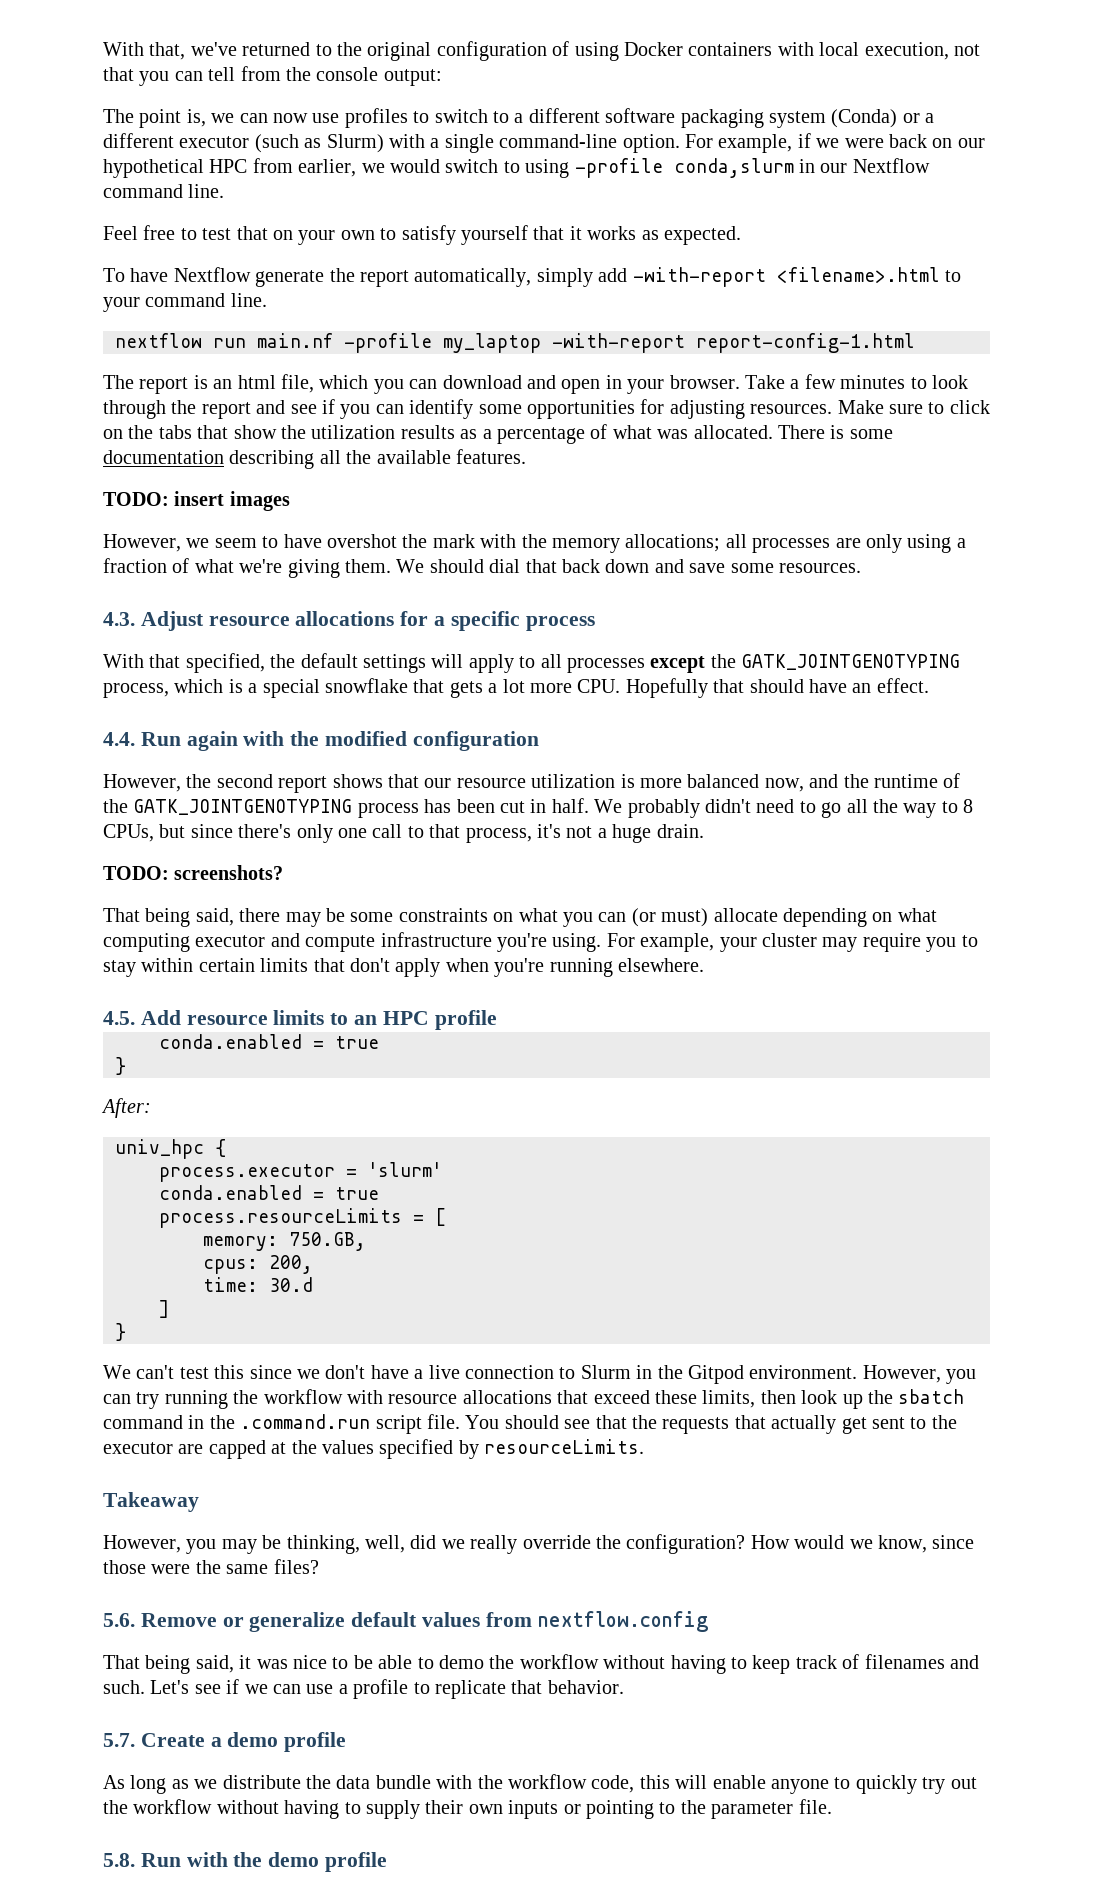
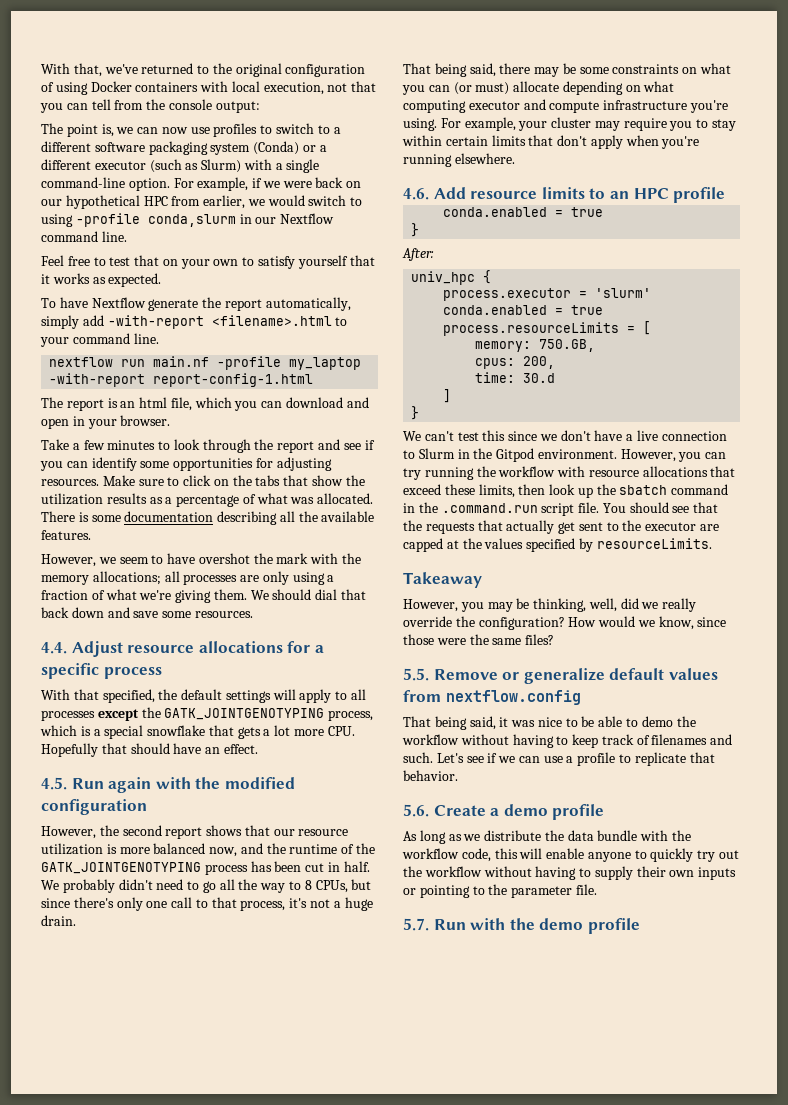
- The report is an html file, which you can download and open in your browser. Take a few minutes to look through the report and see if you can identify some opportunities for adjusting resources.
+ The report is an html file, which you can download and open in your browser.
+ Take a few minutes to look through the report and see if you can identify some opportunities for adjusting resources.
- TODO: insert images
- 4.3. Adjust resource allocations for a specific process
+ 4.4. Adjust resource allocations for a specific process
- 4.4. Run again with the modified configuration
+ 4.5. Run again with the modified configuration
- TODO: screenshots?
- 4.5. Add resource limits to an HPC profile
+ 4.6. Add resource limits to an HPC profile
- 5.6. Remove or generalize default values from nextflow.config
+ 5.5. Remove or generalize default values from nextflow.config
- 5.7. Create a demo profile
+ 5.6. Create a demo profile
- 5.8. Run with the demo profile
+ 5.7. Run with the demo profile

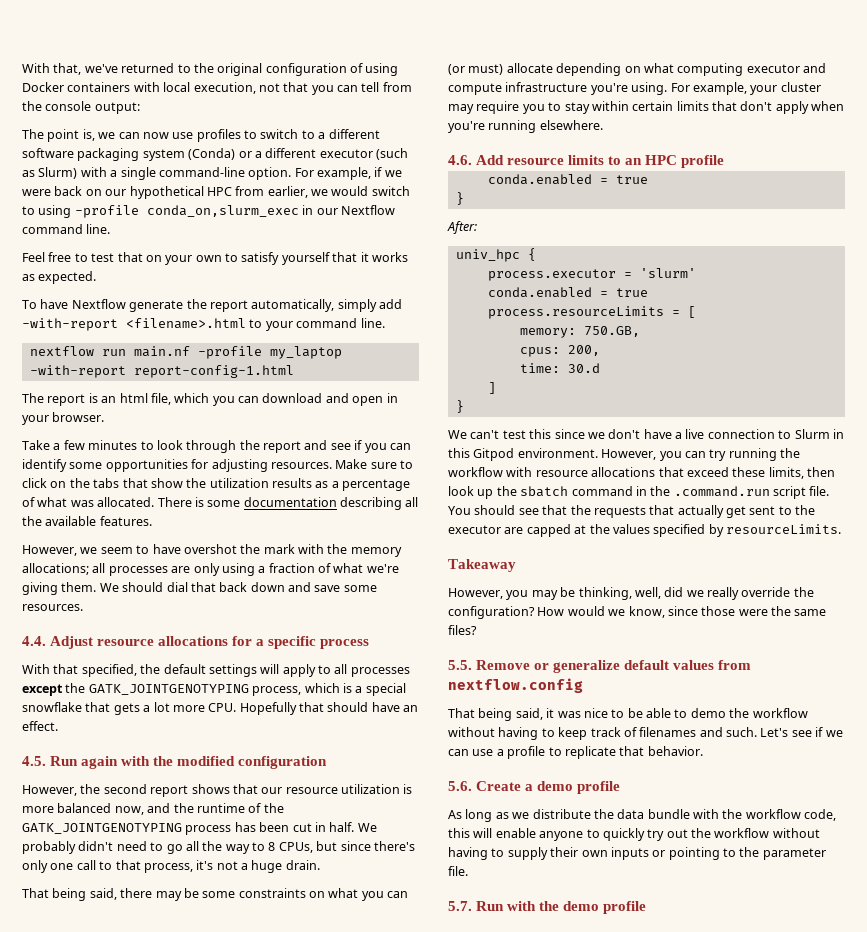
- For example, if we were back on our hypothetical HPC from earlier, we would switch to using -profile conda,slurm in our Nextflow command line.
+ For example, if we were back on our hypothetical HPC from earlier, we would switch to using -profile conda_on,slurm_exec in our Nextflow command line.
- We can't test this since we don't have a live connection to Slurm in the Gitpod environment.
+ We can't test this since we don't have a live connection to Slurm in this Gitpod environment.

